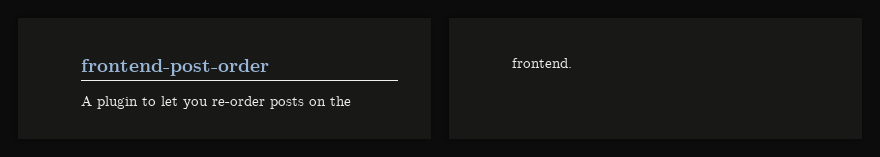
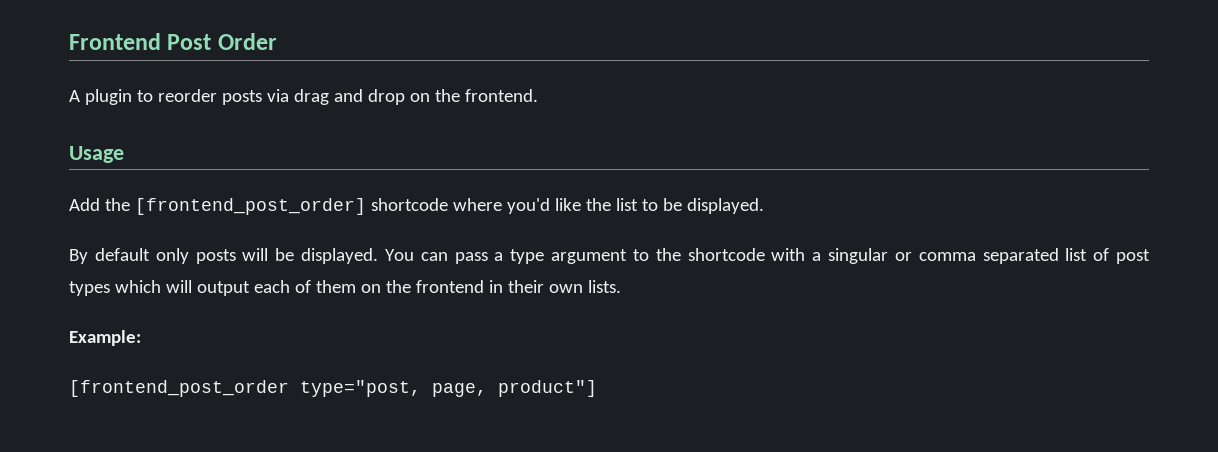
- frontend-post-order
+ Frontend Post Order
- A plugin to let you re-order posts on the frontend.
+ A plugin to reorder posts via drag and drop on the frontend.
+ Usage
+ Add the [frontend_post_order] shortcode where you'd like the list to be displayed.
+ By default only posts will be displayed. You can pass a type argument to the shortcode with a singular or comma separated list of post types which will output each of them on the frontend in their own lists.
+ Example:
+ [frontend_post_order type="post, page, product"]

